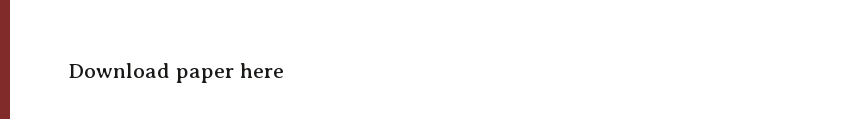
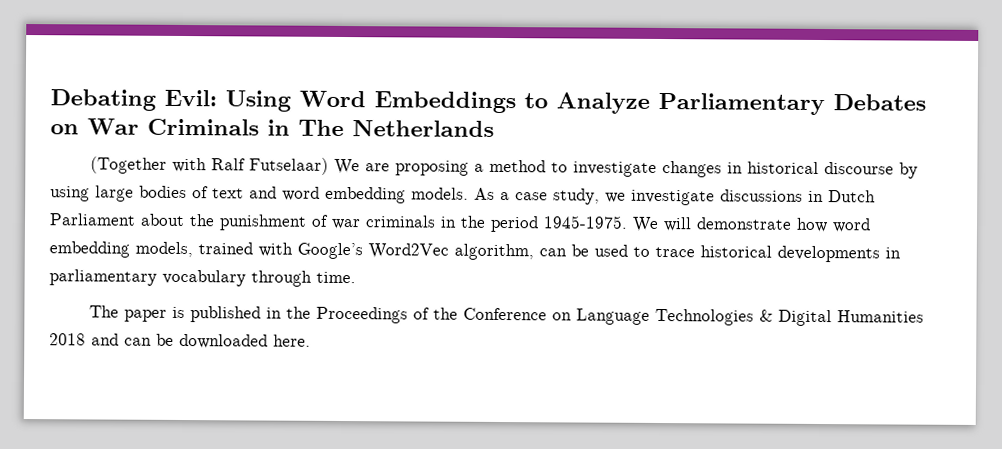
- Download paper here
+ Debating Evil: Using Word Embeddings to Analyze Parliamentary Debates on War Criminals in The Netherlands
+ (Together with Ralf Futselaar) We are proposing a method to investigate changes in historical discourse by using large bodies of text and word embedding models. As a case study, we investigate discussions in Dutch Parliament about the punishment of war criminals in the period 1945-1975. We will demonstrate how word embedding models, trained with Google’s Word2Vec algorithm, can be used to trace historical developments in parliamentary vocabulary through time.
+ The paper is published in the Proceedings of the Conference on Language Technologies & Digital Humanities 2018 and can be downloaded here.

